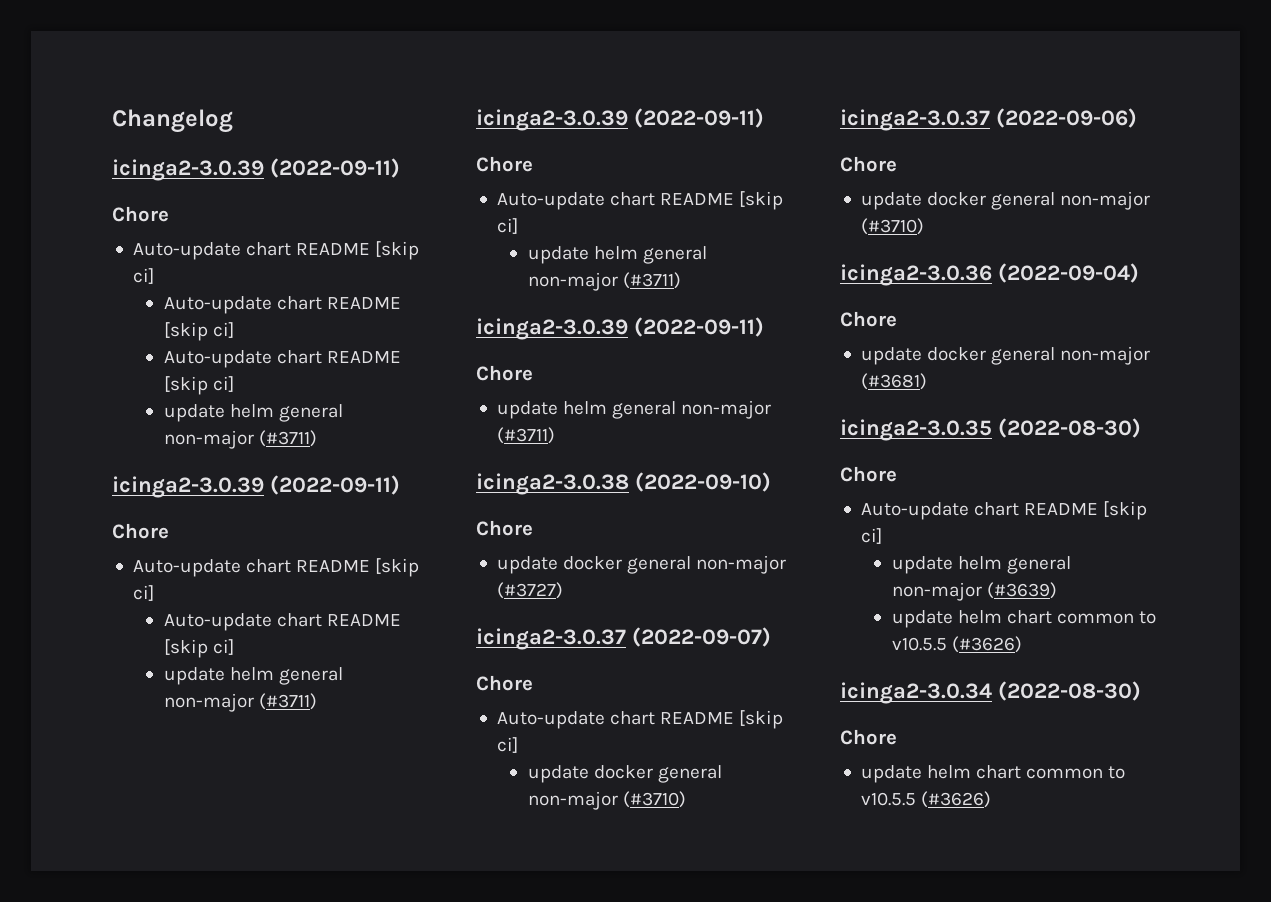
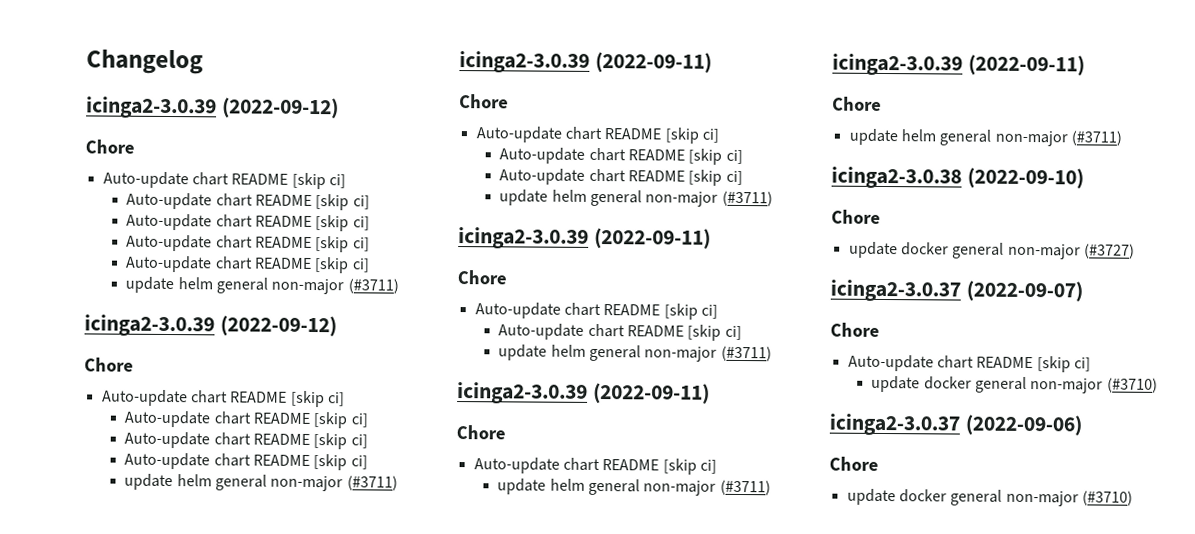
  Changelog
+ icinga2-3.0.39 (2022-09-12)
+ Chore
+ Auto-update chart README [skip ci]
+ Auto-update chart README [skip ci]
+ Auto-update chart README [skip ci]
+ Auto-update chart README [skip ci]
+ Auto-update chart README [skip ci]
+ update helm general non-major (#3711)
+ icinga2-3.0.39 (2022-09-12)
+ Chore
+ Auto-update chart README [skip ci]
+ Auto-update chart README [skip ci]
+ Auto-update chart README [skip ci]
+ Auto-update chart README [skip ci]
+ update helm general non-major (#3711)
- icinga2-3.0.36 (2022-09-04)
- Chore
- update docker general non-major (#3681)
- icinga2-3.0.35 (2022-08-30)
- Chore
- Auto-update chart README [skip ci]
- update helm general non-major (#3639)
- update helm chart common to v10.5.5 (#3626)
- icinga2-3.0.34 (2022-08-30)
- Chore
- update helm chart common to v10.5.5 (#3626)

